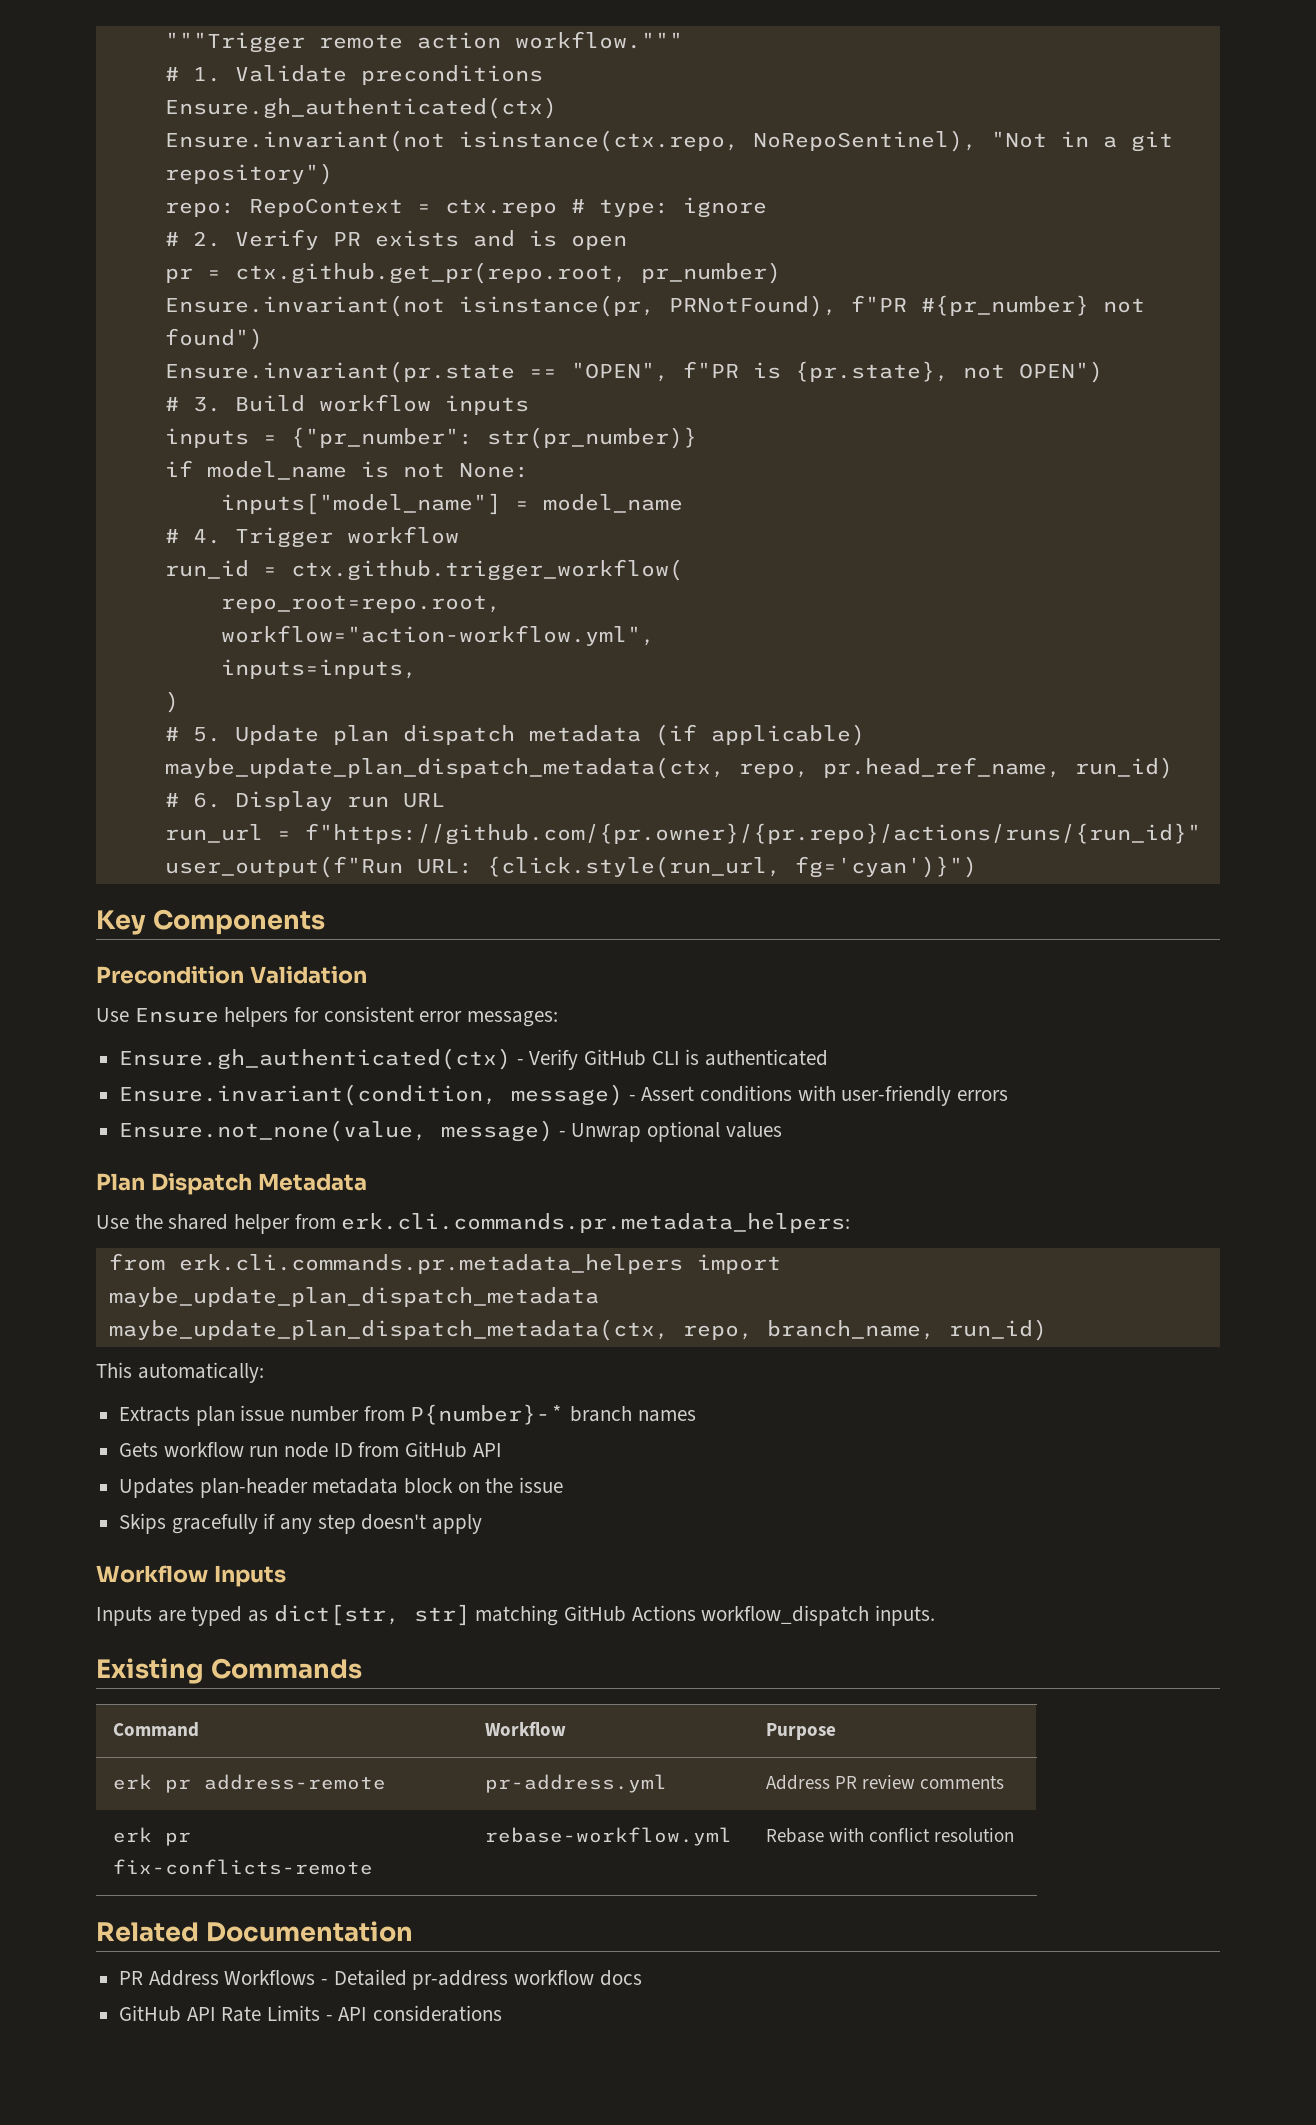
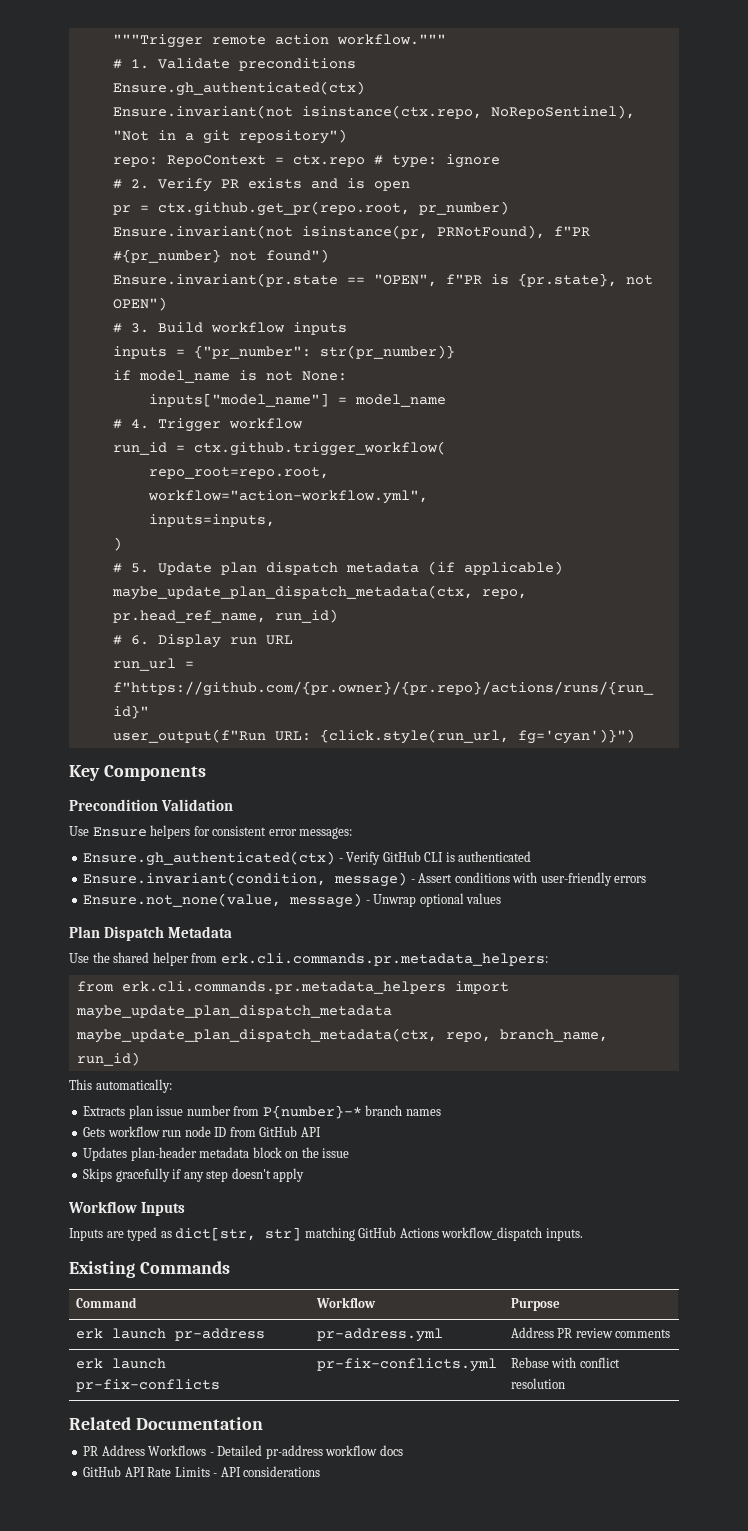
- erk pr address-remote | pr-address.yml | Address PR review comments
+ erk launch pr-address | pr-address.yml | Address PR review comments
- erk pr fix-conflicts-remote | rebase-workflow.yml | Rebase with conflict resolution
+ erk launch pr-fix-conflicts | pr-fix-conflicts.yml | Rebase with conflict resolution

